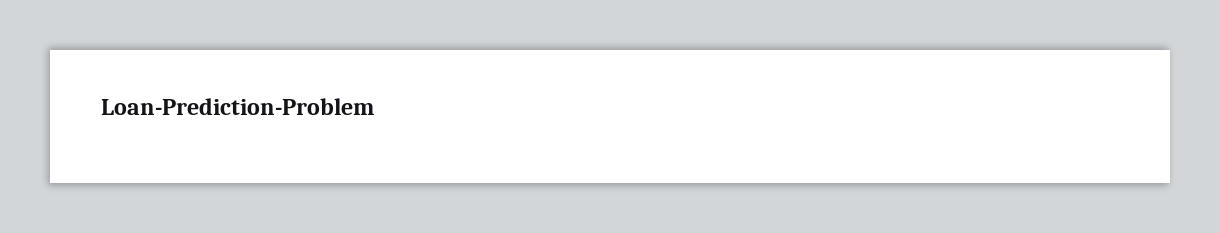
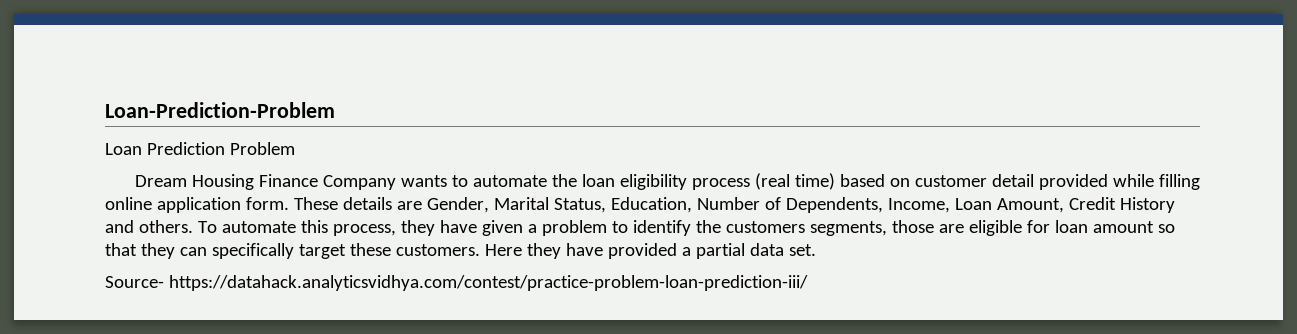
+ Loan Prediction Problem
+ Dream Housing Finance Company wants to automate the loan eligibility process (real time) based on customer detail provided while filling online application form. These details are Gender, Marital Status, Education, Number of Dependents, Income, Loan Amount, Credit History and others. To automate this process, they have given a problem to identify the customers segments, those are eligible for loan amount so that they can specifically target these customers. Here they have provided a partial data set.
+ Source- https://datahack.analyticsvidhya.com/contest/practice-problem-loan-prediction-iii/

